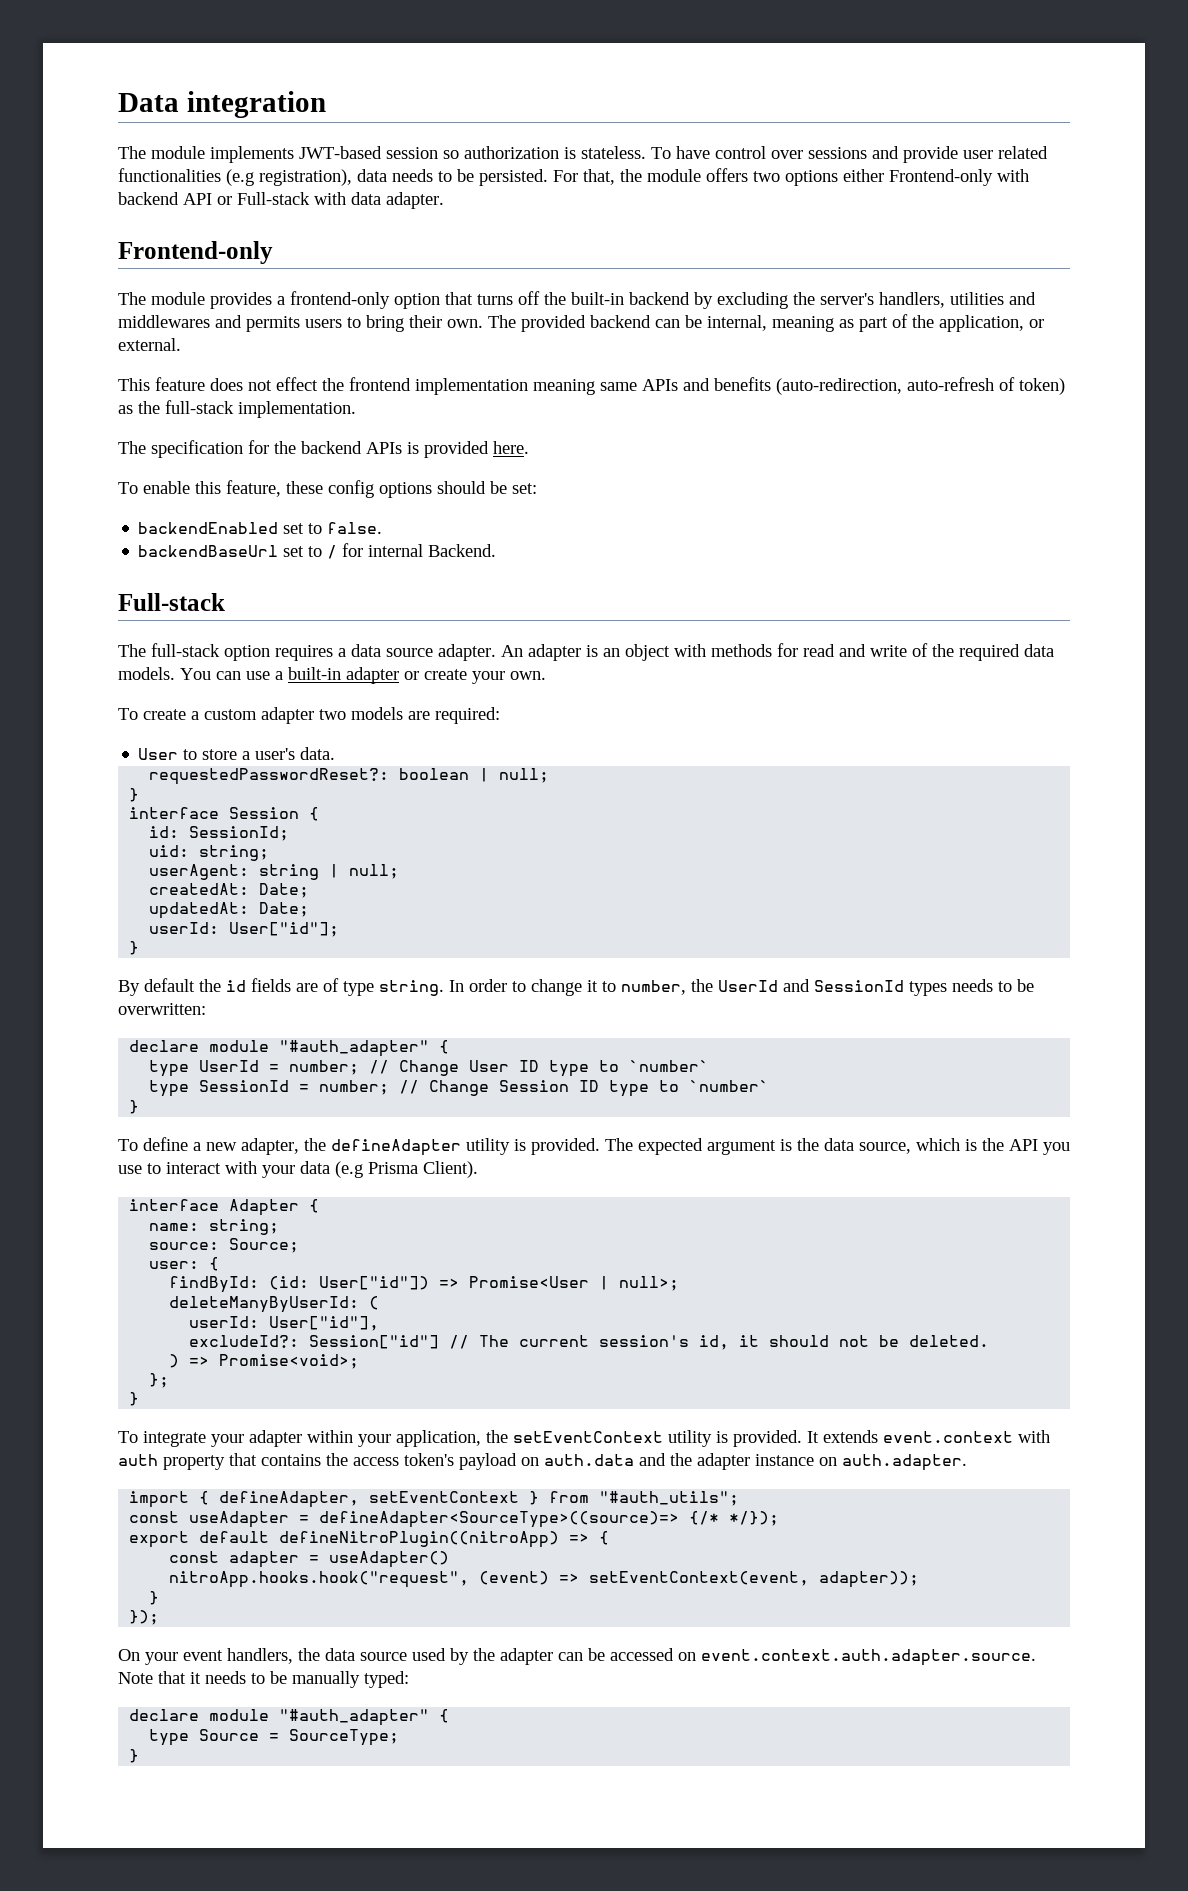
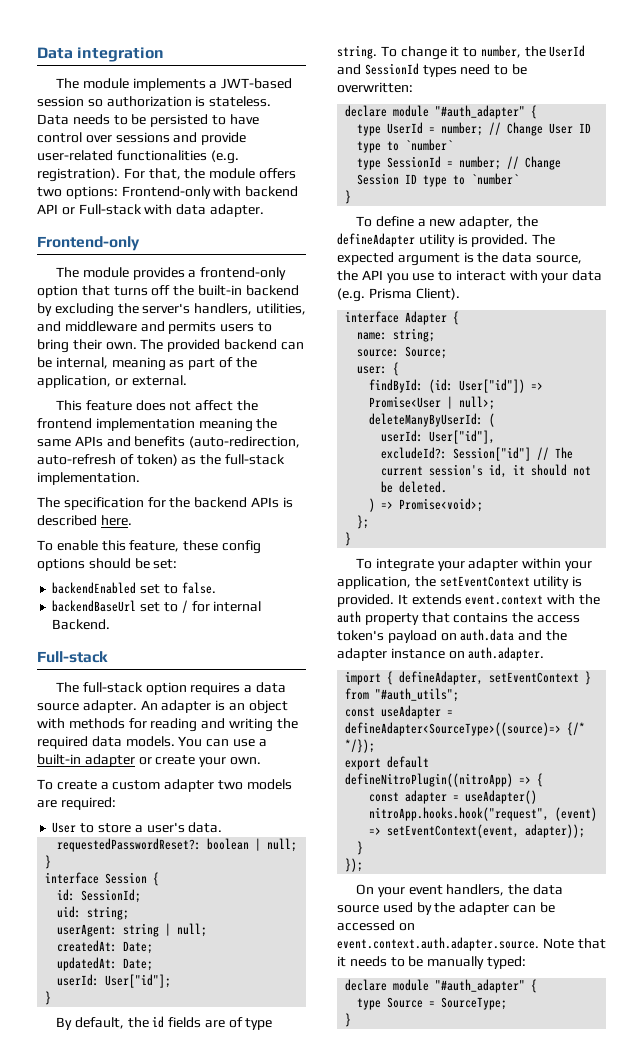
- The module implements JWT-based session so authorization is stateless.
+ The module implements a JWT-based session so authorization is stateless.
- To have control over sessions and provide user related functionalities (e.g registration), data needs to be persisted.
+ Data needs to be persisted to have control over sessions and provide user-related functionalities (e.g. registration).
- For that, the module offers two options either Frontend-only with backend API or Full-stack with data adapter.
+ For that, the module offers two options: Frontend-only with backend API or Full-stack with data adapter.
- The module provides a frontend-only option that turns off the built-in backend by excluding the server's handlers, utilities and middlewares and permits users to bring their own.
+ The module provides a frontend-only option that turns off the built-in backend by excluding the server's handlers, utilities, and middleware and permits users to bring their own.
- This feature does not effect the frontend implementation meaning same APIs and benefits (auto-redirection, auto-refresh of token) as the full-stack implementation.
+ This feature does not affect the frontend implementation meaning the same APIs and benefits (auto-redirection, auto-refresh of token) as the full-stack implementation.
- The specification for the backend APIs is provided here.
+ The specification for the backend APIs is described here.
- An adapter is an object with methods for read and write of the required data models.
+ An adapter is an object with methods for reading and writing the required data models.
- By default the id fields are of type string.
+ By default, the id fields are of type string.
- In order to change it to number, the UserId and SessionId types needs to be overwritten:
+ To change it to number, the UserId and SessionId types need to be overwritten:
- The expected argument is the data source, which is the API you use to interact with your data (e.g Prisma Client).
+ The expected argument is the data source, the API you use to interact with your data (e.g. Prisma Client).
- It extends event.context with auth property that contains the access token's payload on auth.data and the adapter instance on auth.adapter.
+ It extends event.context with the auth property that contains the access token's payload on auth.data and the adapter instance on auth.adapter.

